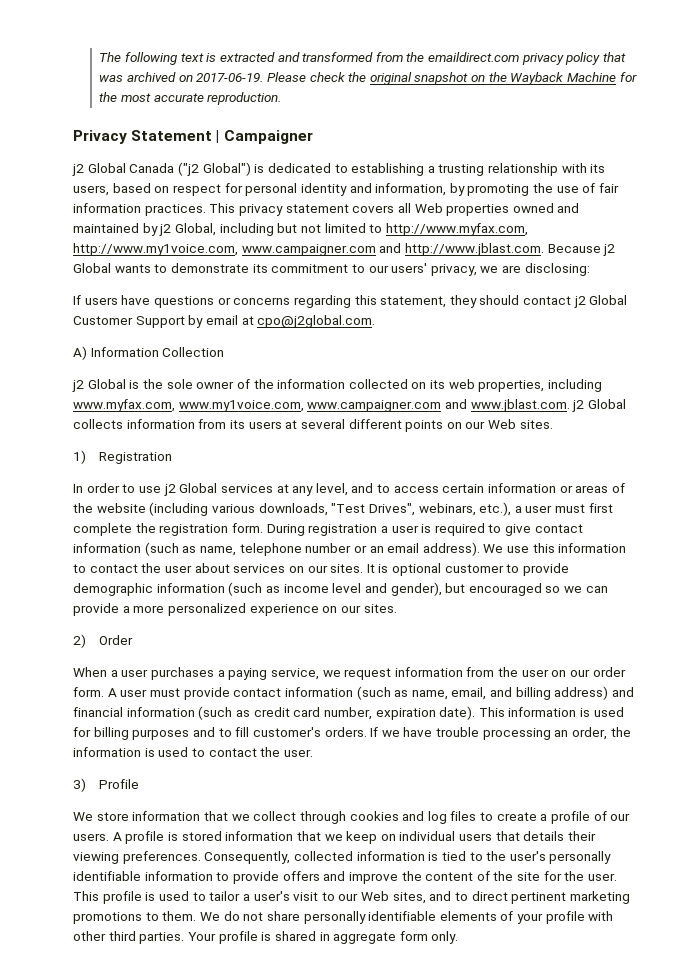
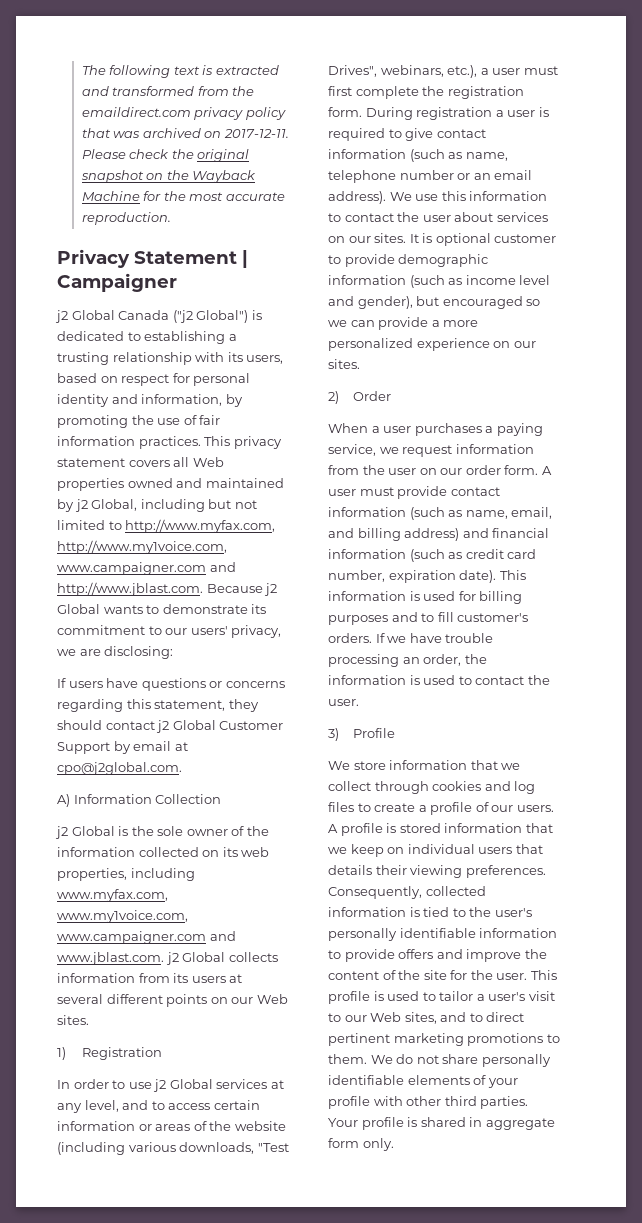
- The following text is extracted and transformed from the emaildirect.com privacy policy that was archived on 2017-06-19.
+ The following text is extracted and transformed from the emaildirect.com privacy policy that was archived on 2017-12-11.

